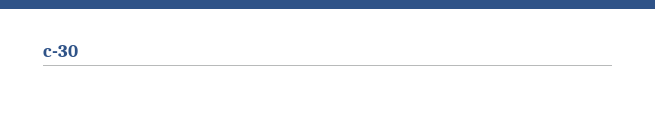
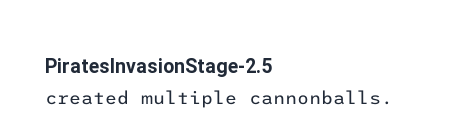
- c-30
+ PiratesInvasionStage-2.5
+ created multiple cannonballs.

